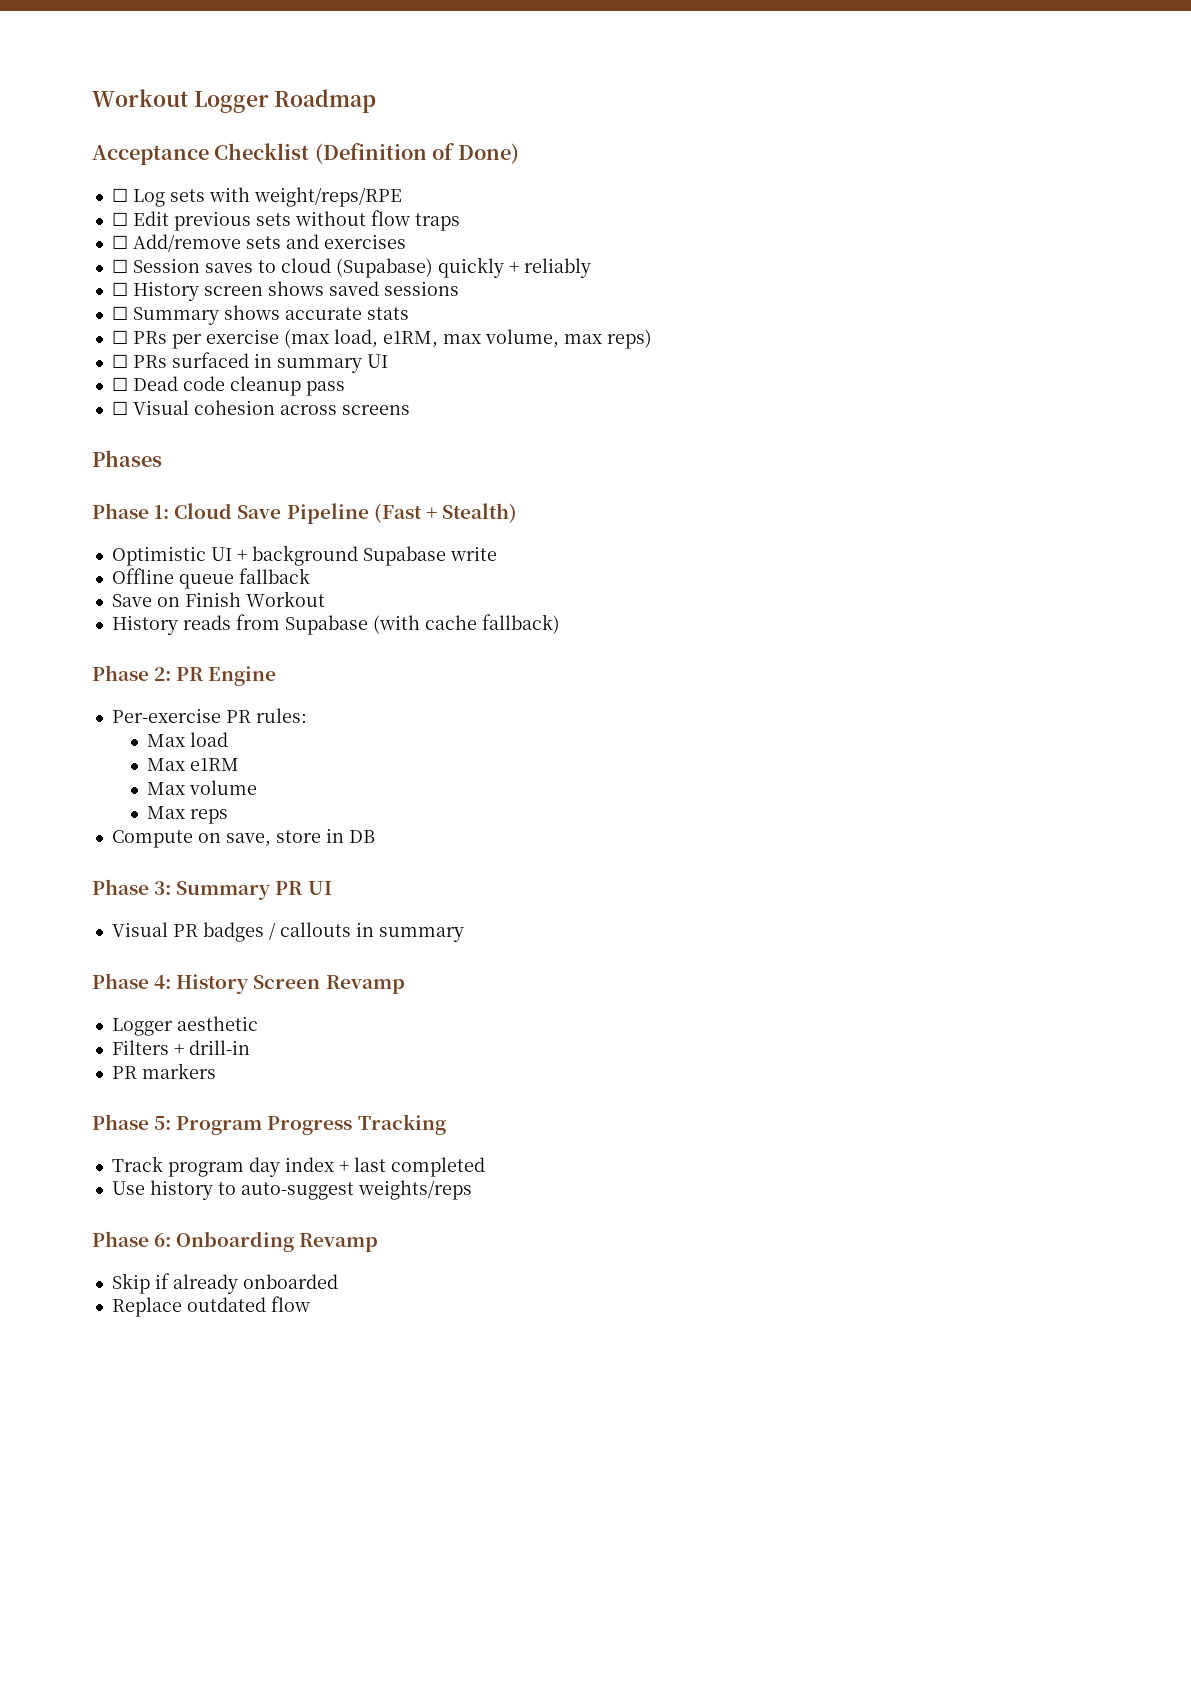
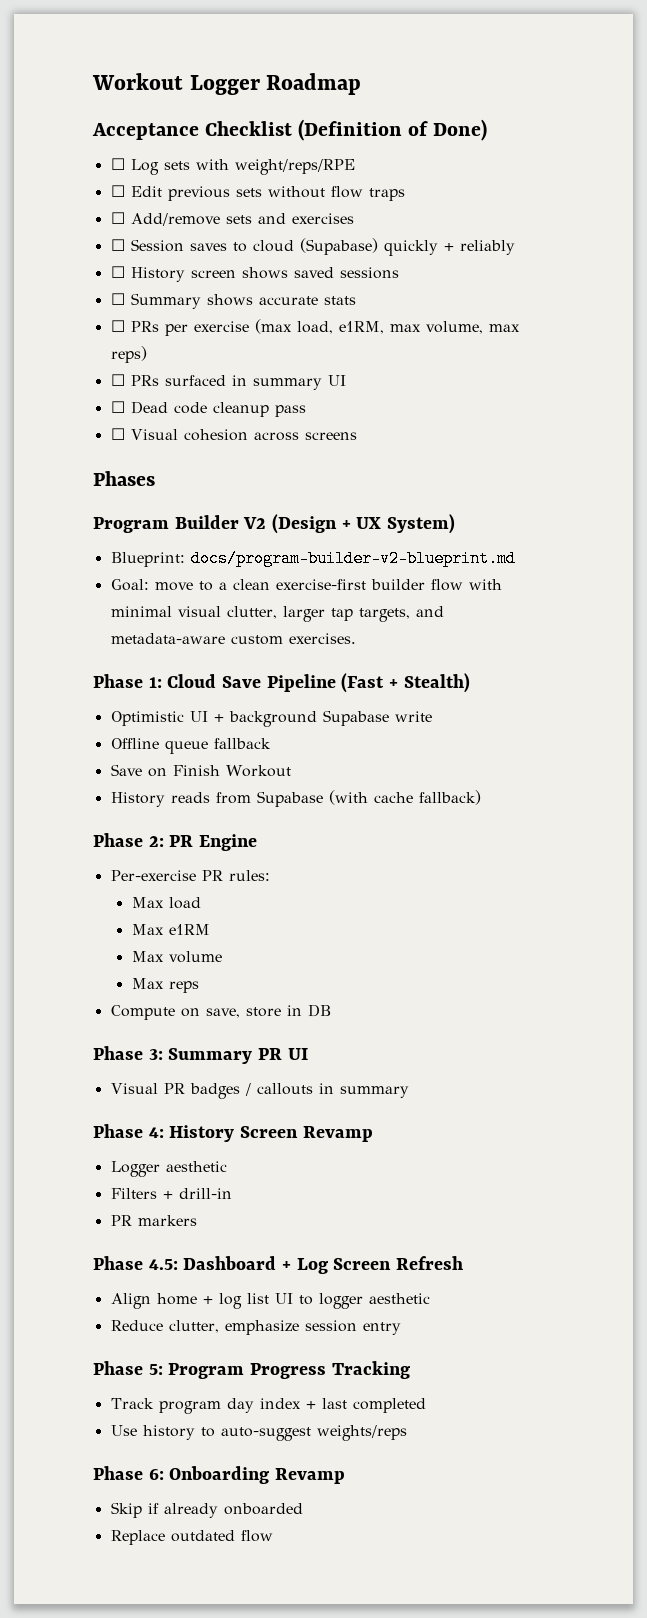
+ Program Builder V2 (Design + UX System)
+ Blueprint: docs/program-builder-v2-blueprint.md
+ Goal: move to a clean exercise-first builder flow with minimal visual clutter, larger tap targets, and metadata-aware custom exercises.
+ Phase 4.5: Dashboard + Log Screen Refresh
+ Align home + log list UI to logger aesthetic
+ Reduce clutter, emphasize session entry

